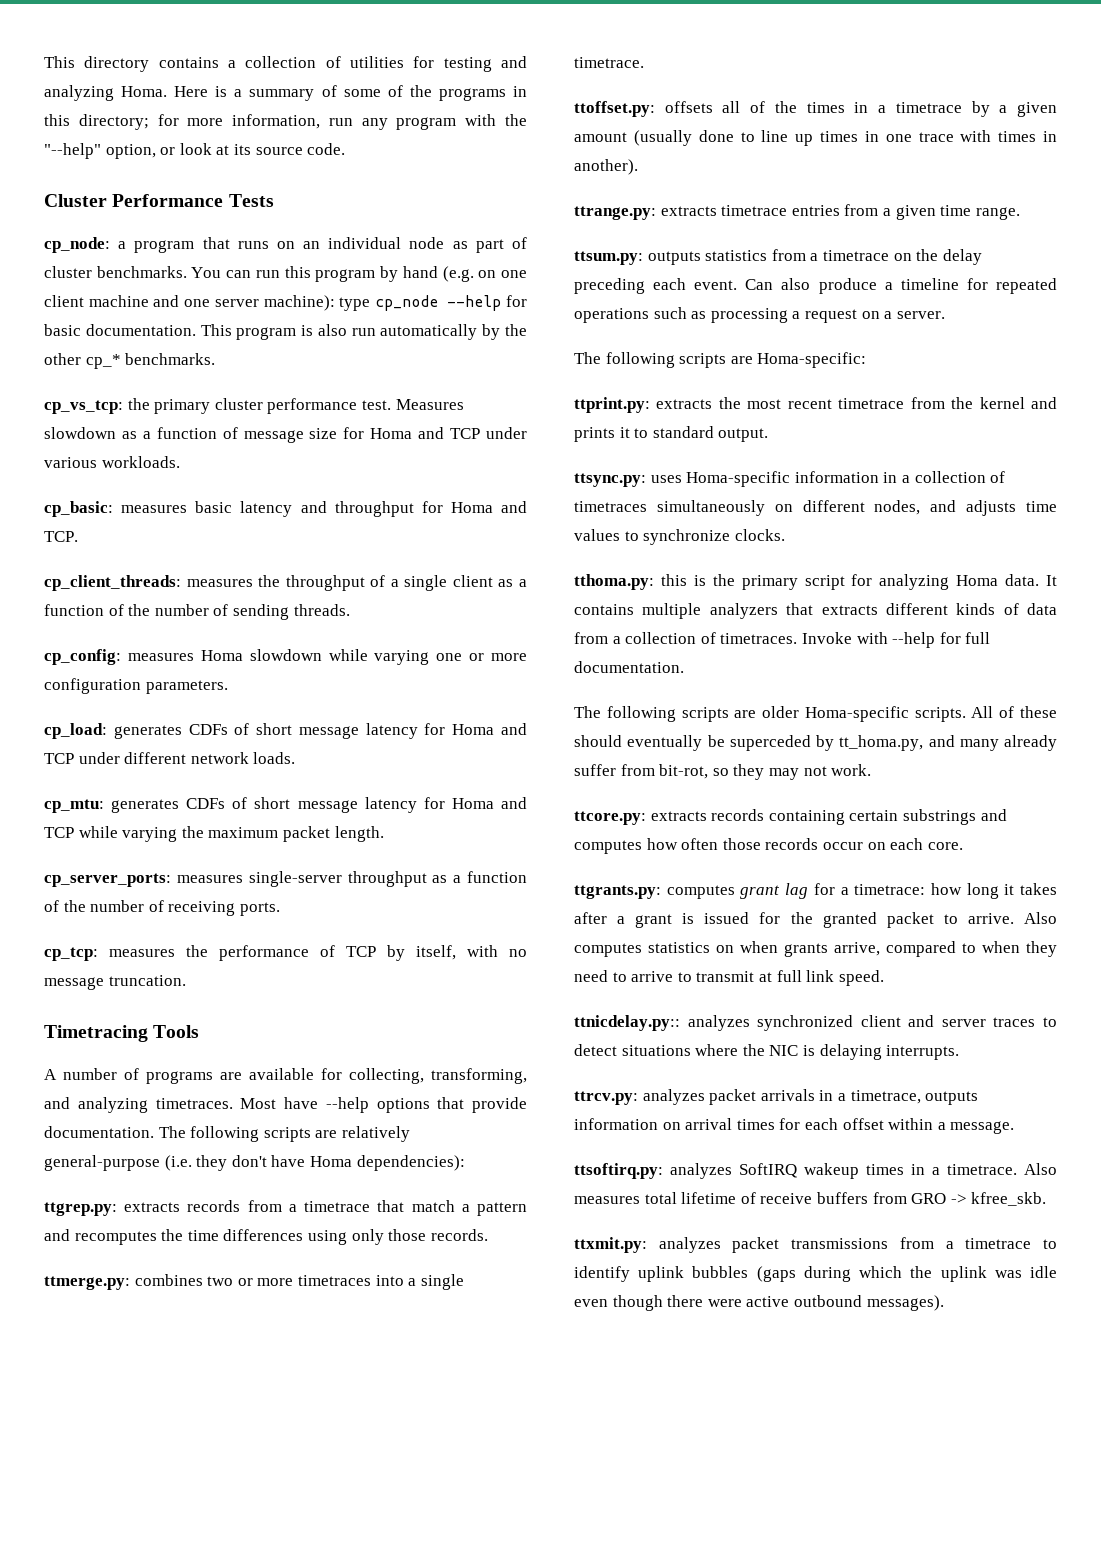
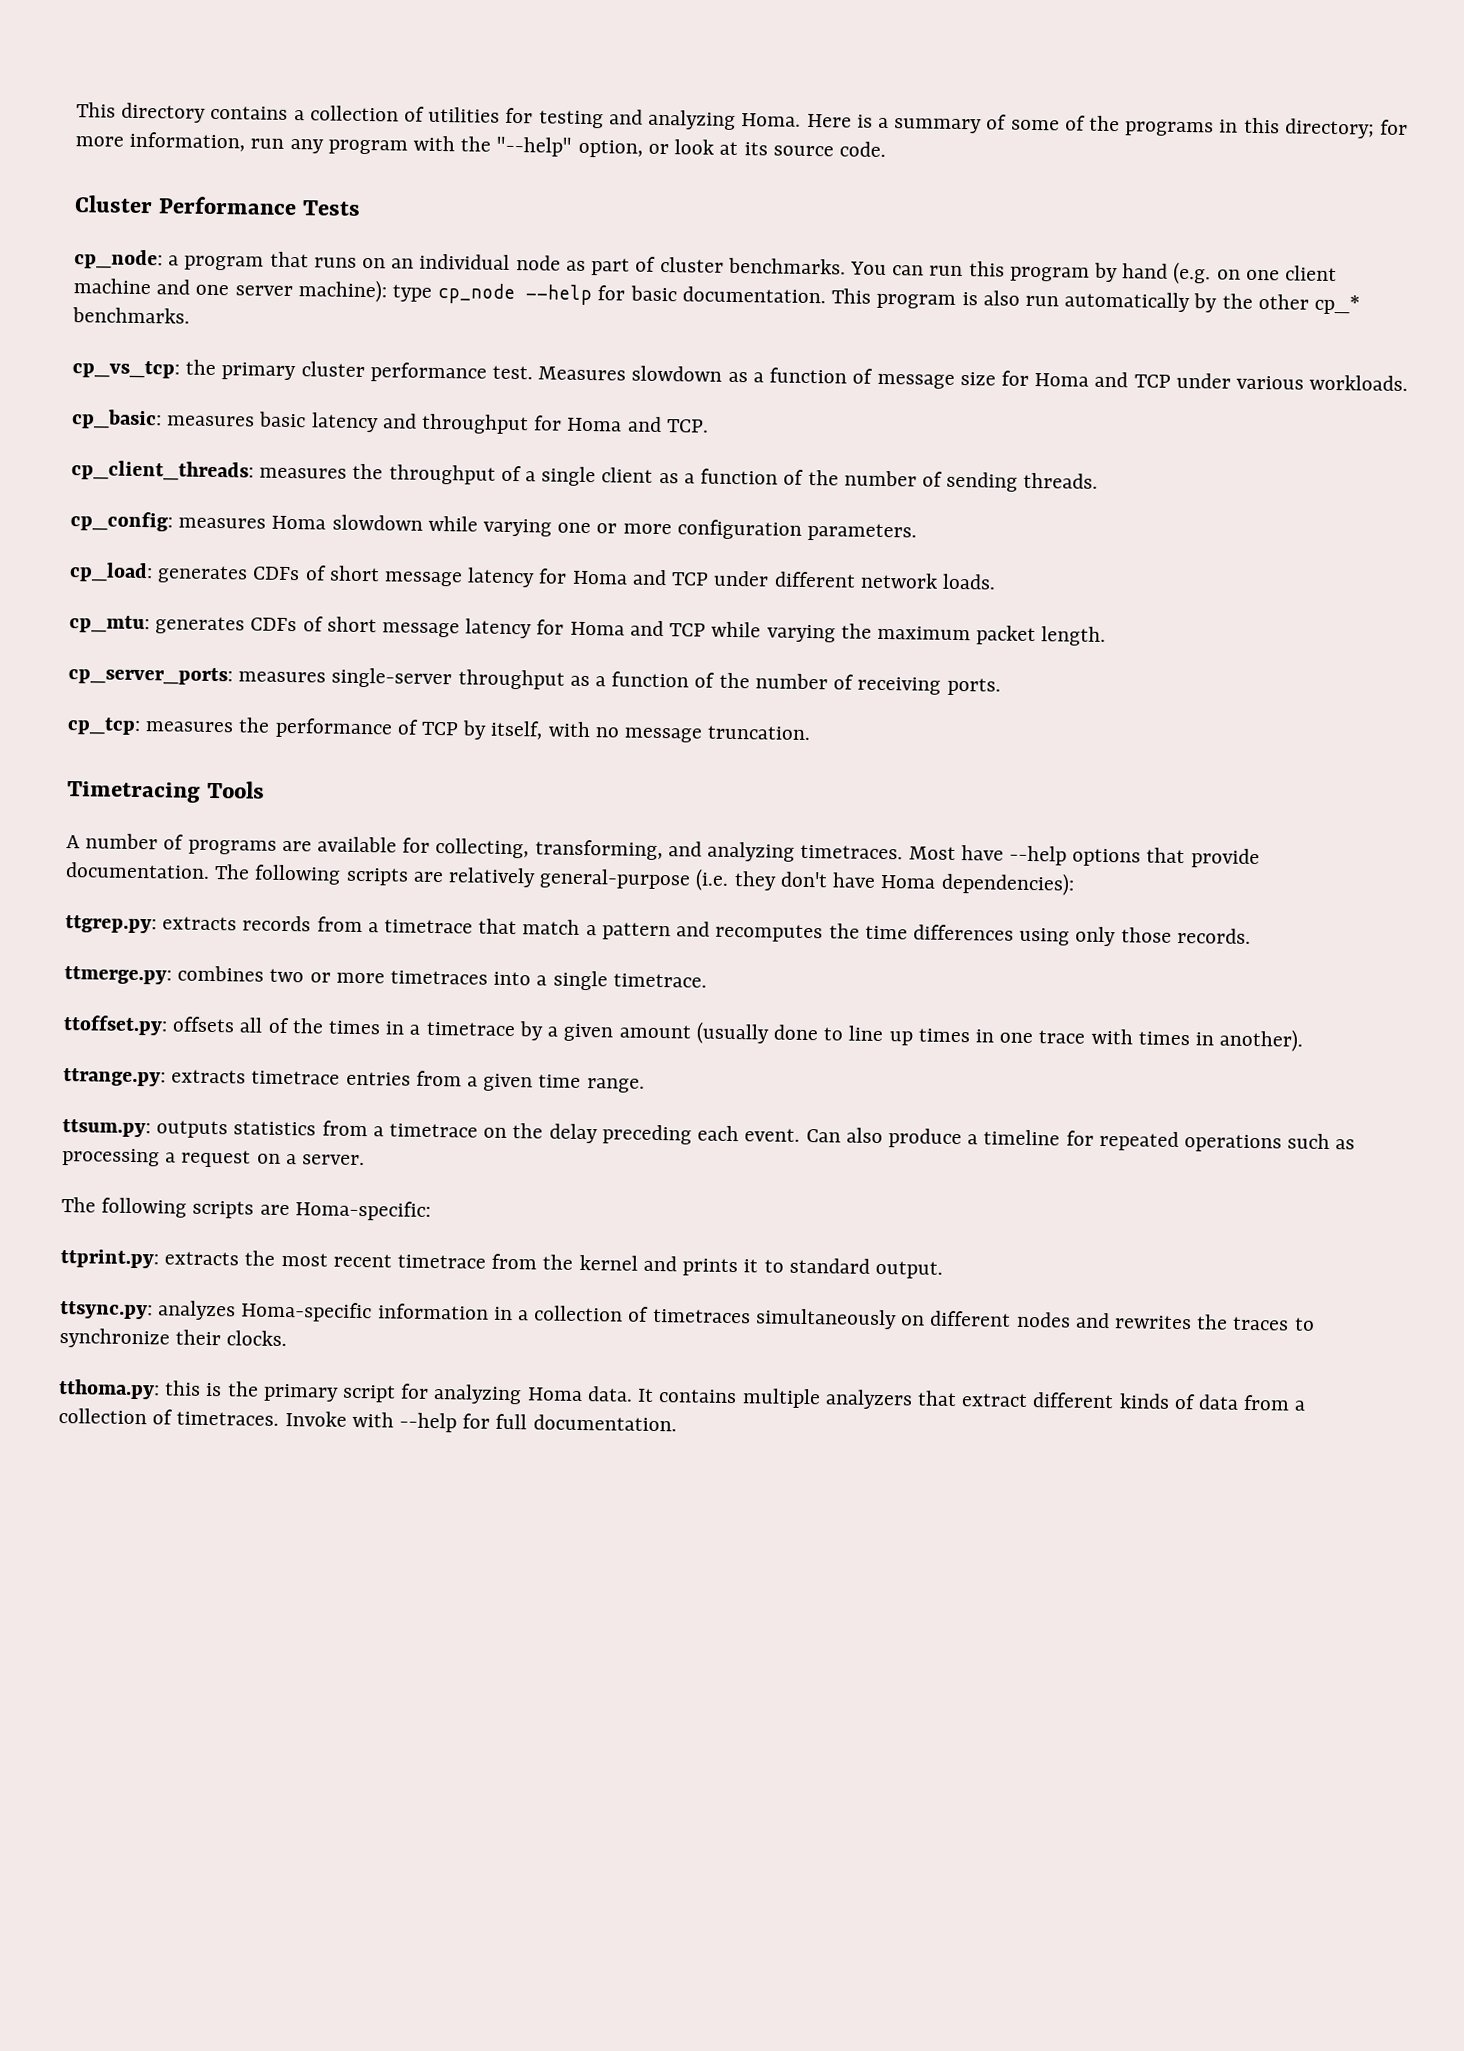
- ttsync.py: uses Homa-specific information in a collection of timetraces simultaneously on different nodes, and adjusts time values to synchronize clocks.
+ ttsync.py: analyzes Homa-specific information in a collection of timetraces simultaneously on different nodes and rewrites the traces to synchronize their clocks.
- It contains multiple analyzers that extracts different kinds of data from a collection of timetraces.
+ It contains multiple analyzers that extract different kinds of data from a collection of timetraces.
- The following scripts are older Homa-specific scripts. All of these should eventually be superceded by tt_homa.py, and many already suffer from bit-rot, so they may not work.
- ttcore.py: extracts records containing certain substrings and computes how often those records occur on each core.
- ttgrants.py: computes grant lag for a timetrace: how long it takes after a grant is issued for the granted packet to arrive. Also computes statistics on when grants arrive, compared to when they need to arrive to transmit at full link speed.
- ttnicdelay.py:: analyzes synchronized client and server traces to detect situations where the NIC is delaying interrupts.
- ttrcv.py: analyzes packet arrivals in a timetrace, outputs information on arrival times for each offset within a message.
- ttsoftirq.py: analyzes SoftIRQ wakeup times in a timetrace. Also measures total lifetime of receive buffers from GRO -> kfree_skb.
- ttxmit.py: analyzes packet transmissions from a timetrace to identify uplink bubbles (gaps during which the uplink was idle even though there were active outbound messages).

